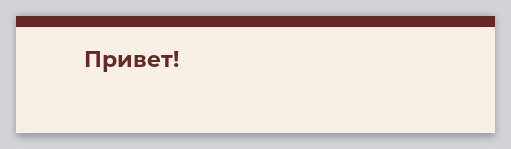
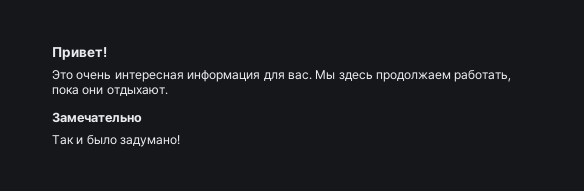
+ Это очень интересная информация для вас. Мы здесь продолжаем работать, пока они отдыхают.
+ Замечательно
+ Так и было задумано!

